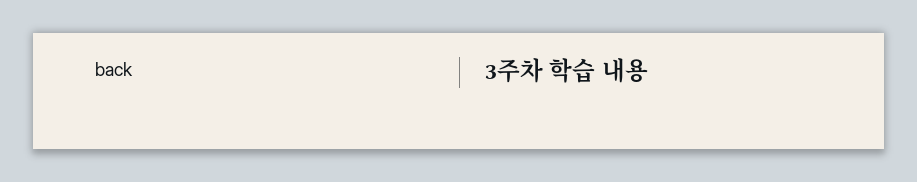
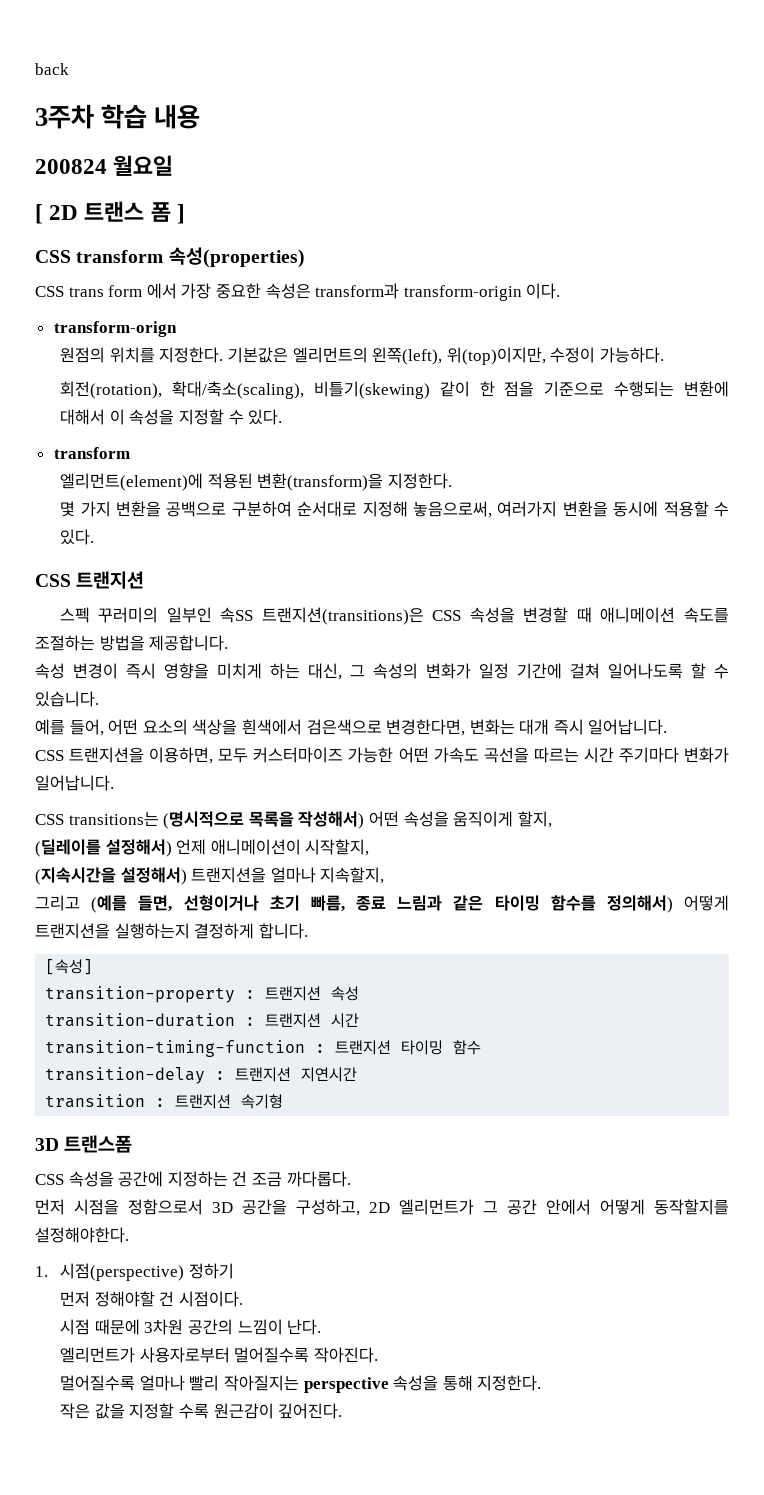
+ 200824 월요일
+ [ 2D 트랜스 폼 ]
+ CSS transform 속성(properties)
+ CSS trans form 에서 가장 중요한 속성은 transform과 transform-origin 이다.
+ transform-orign
+ 원점의 위치를 지정한다. 기본값은 엘리먼트의 왼쪽(left), 위(top)이지만, 수정이 가능하다.
+ 회전(rotation), 확대/축소(scaling), 비틀기(skewing) 같이 한 점을 기준으로 수행되는 변환에 대해서 이 속성을 지정할 수 있다.
+ transform
+ 엘리먼트(element)에 적용된 변환(transform)을 지정한다.
+ 몇 가지 변환을 공백으로 구분하여 순서대로 지정해 놓음으로써, 여러가지 변환을 동시에 적용할 수 있다.
+ CSS 트랜지션
+ 스펙 꾸러미의 일부인 속SS 트랜지션(transitions)은 CSS 속성을 변경할 때 애니메이션 속도를 조절하는 방법을 제공합니다.
+ 속성 변경이 즉시 영향을 미치게 하는 대신, 그 속성의 변화가 일정 기간에 걸쳐 일어나도록 할 수 있습니다.
+ 예를 들어, 어떤 요소의 색상을 흰색에서 검은색으로 변경한다면, 변화는 대개 즉시 일어납니다.
+ CSS 트랜지션을 이용하면, 모두 커스터마이즈 가능한 어떤 가속도 곡선을 따르는 시간 주기마다 변화가 일어납니다.
+ CSS transitions는 (명시적으로 목록을 작성해서) 어떤 속성을 움직이게 할지,
+ (딜레이를 설정해서) 언제 애니메이션이 시작할지,
+ (지속시간을 설정해서) 트랜지션을 얼마나 지속할지,
+ 그리고 (예를 들면, 선형이거나 초기 빠름, 종료 느림과 같은 타이밍 함수를 정의해서) 어떻게 트랜지션을 실행하는지 결정하게 합니다.
+ [속성]
+ transition-property : 트랜지션 속성
+ transition-duration : 트랜지션 시간
+ transition-timing-function : 트랜지션 타이밍 함수
+ transition-delay : 트랜지션 지연시간
+ transition : 트랜지션 속기형
+ 3D 트랜스폼
+ CSS 속성을 공간에 지정하는 건 조금 까다롭다.
+ 먼저 시점을 정함으로서 3D 공간을 구성하고, 2D 엘리먼트가 그 공간 안에서 어떻게 동작할지를 설정해야한다.
+ 1. 시점(perspective) 정하기
+ 먼저 정해야할 건 시점이다.
+ 시점 때문에 3차원 공간의 느낌이 난다.
+ 엘리먼트가 사용자로부터 멀어질수록 작아진다.
+ 멀어질수록 얼마나 빨리 작아질지는 perspective 속성을 통해 지정한다.
+ 작은 값을 지정할 수록 원근감이 깊어진다.

